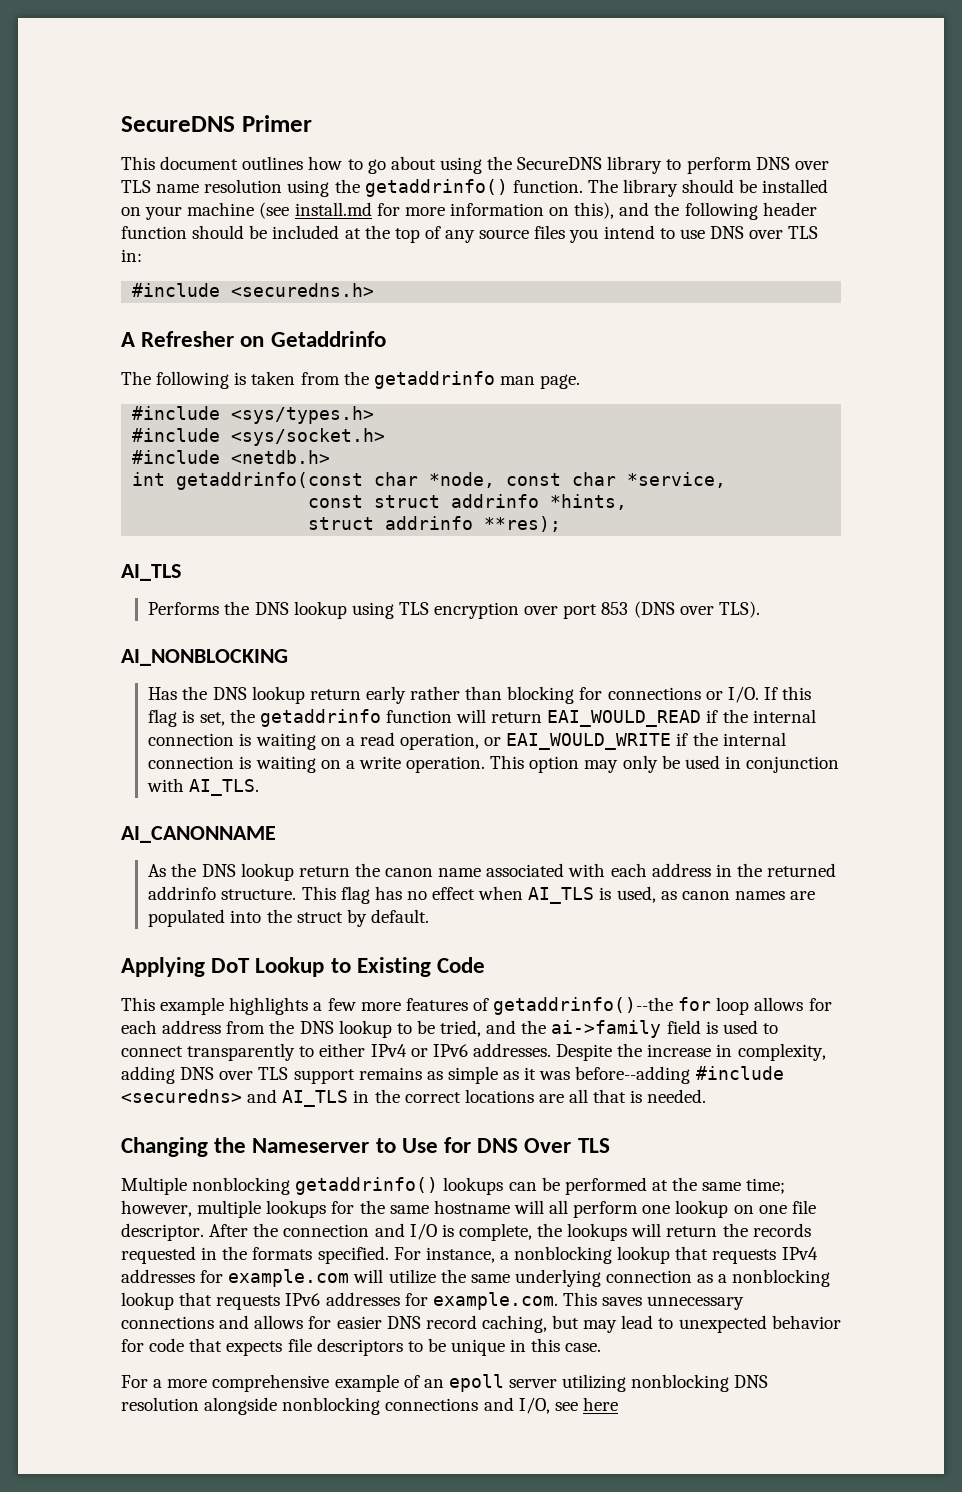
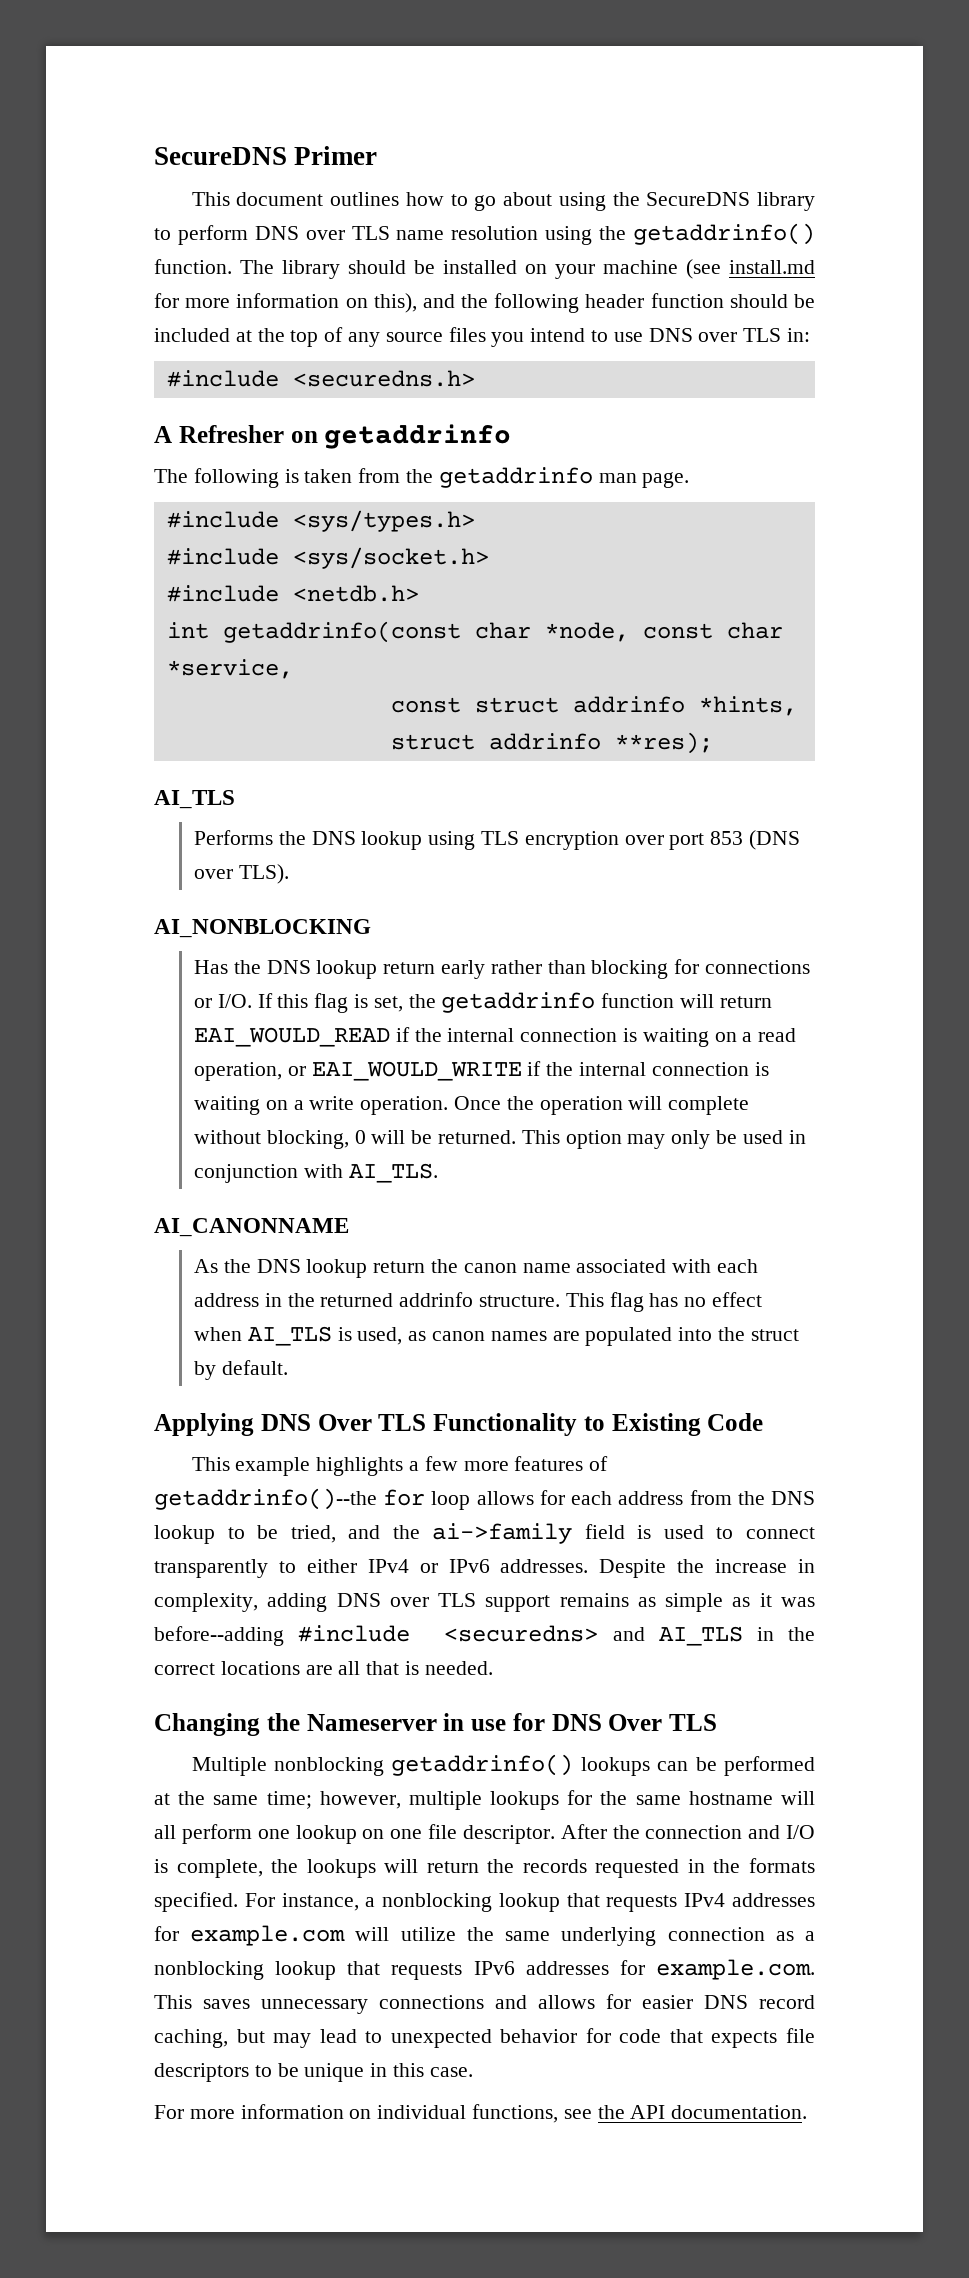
- A Refresher on Getaddrinfo
+ A Refresher on getaddrinfo
+ Once the operation will complete without blocking, 0 will be returned.
- Applying DoT Lookup to Existing Code
+ Applying DNS Over TLS Functionality to Existing Code
- Changing the Nameserver to Use for DNS Over TLS
+ Changing the Nameserver in use for DNS Over TLS
- For a more comprehensive example of an epoll server utilizing nonblocking DNS resolution alongside nonblocking connections and I/O, see here
+ For more information on individual functions, see the API documentation.

